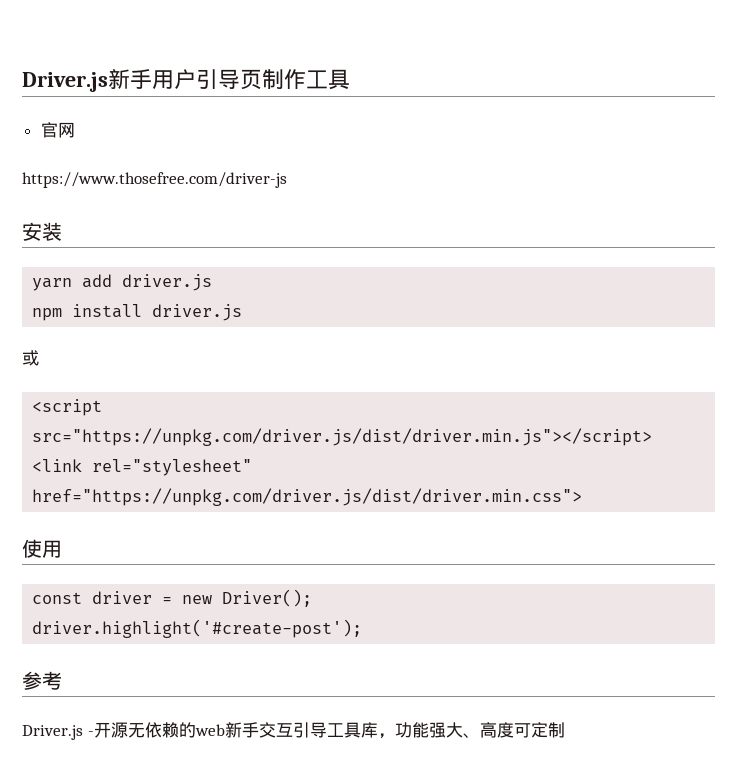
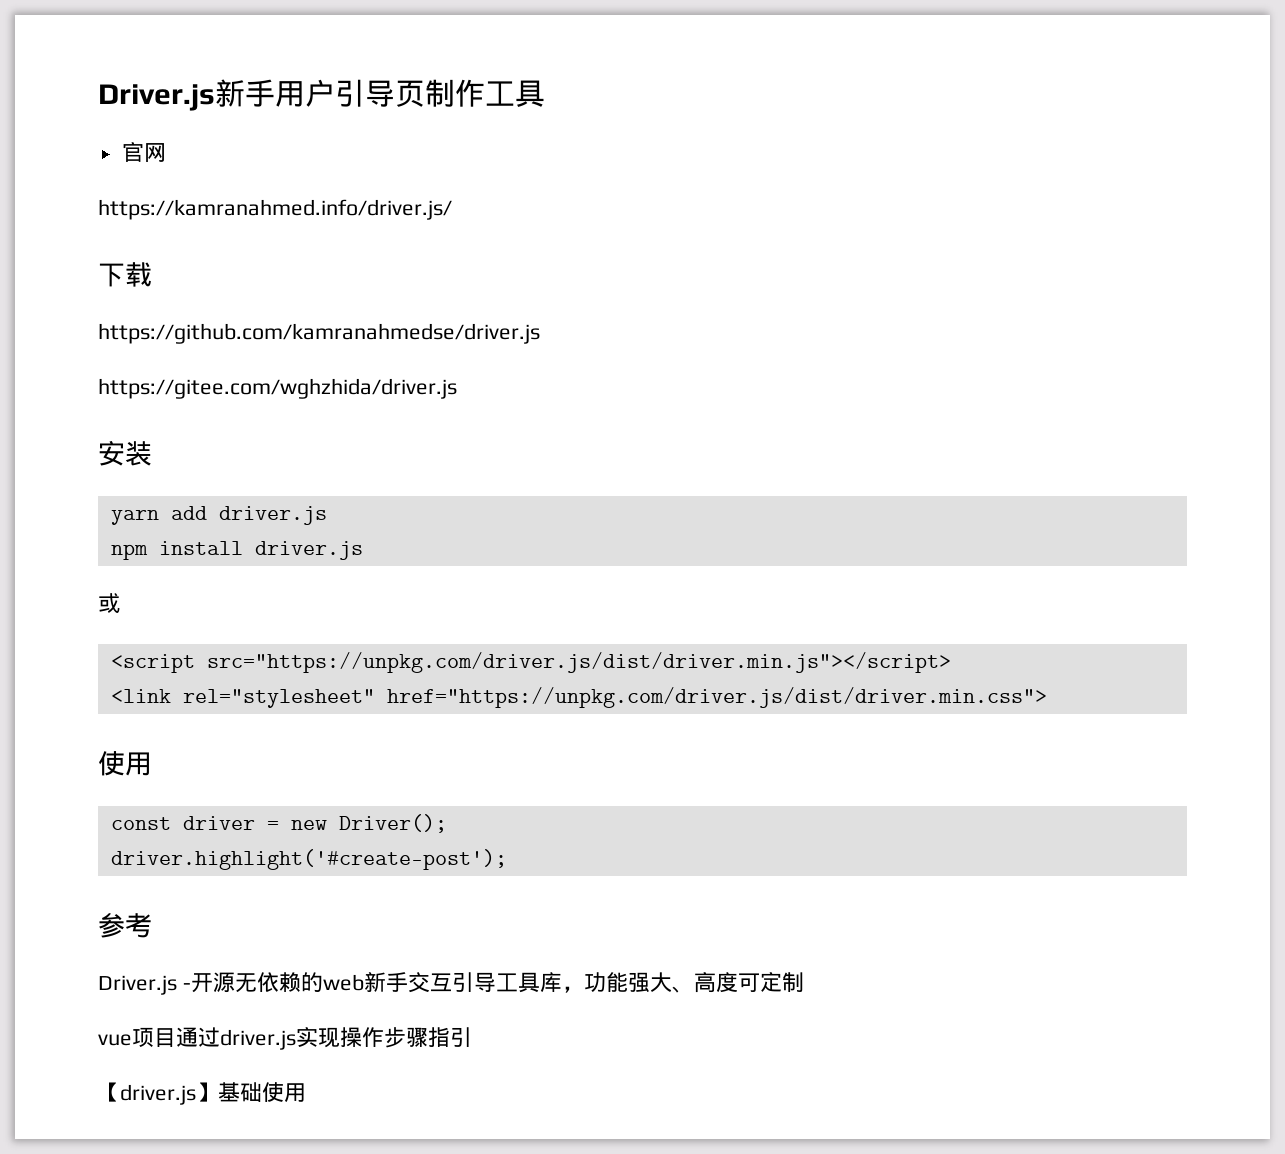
- https://www.thosefree.com/driver-js
+ https://kamranahmed.info/driver.js/
+ 下载
+ https://github.com/kamranahmedse/driver.js
+ https://gitee.com/wghzhida/driver.js
+ vue项目通过driver.js实现操作步骤指引
+ 【driver.js】基础使用

